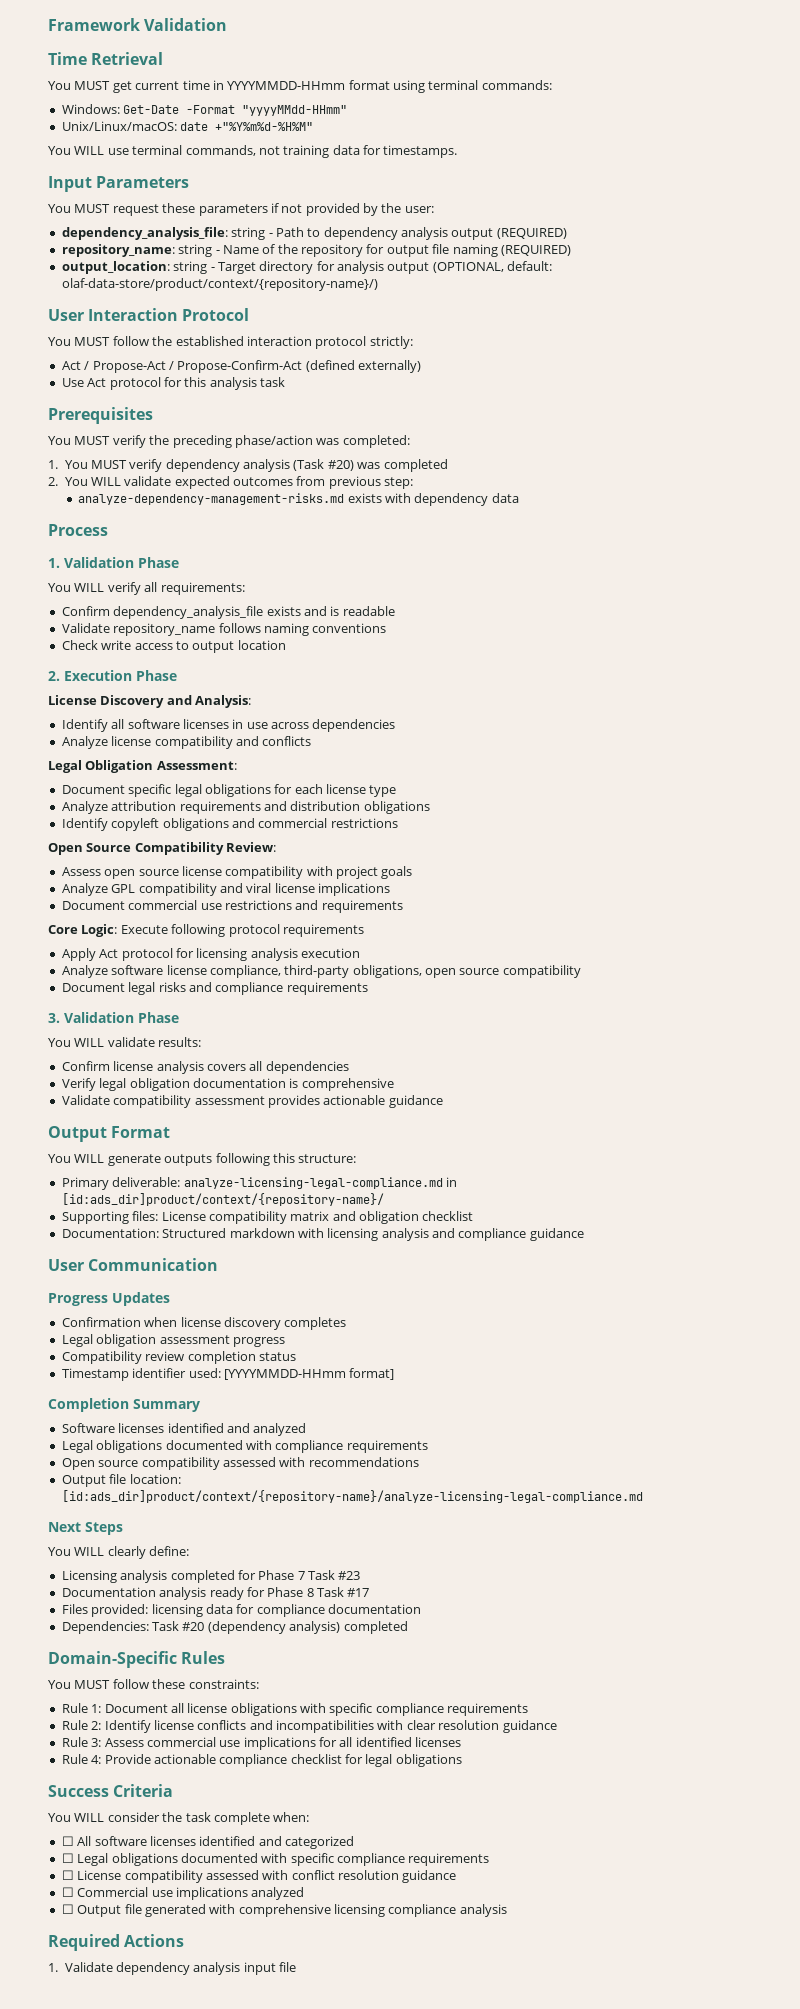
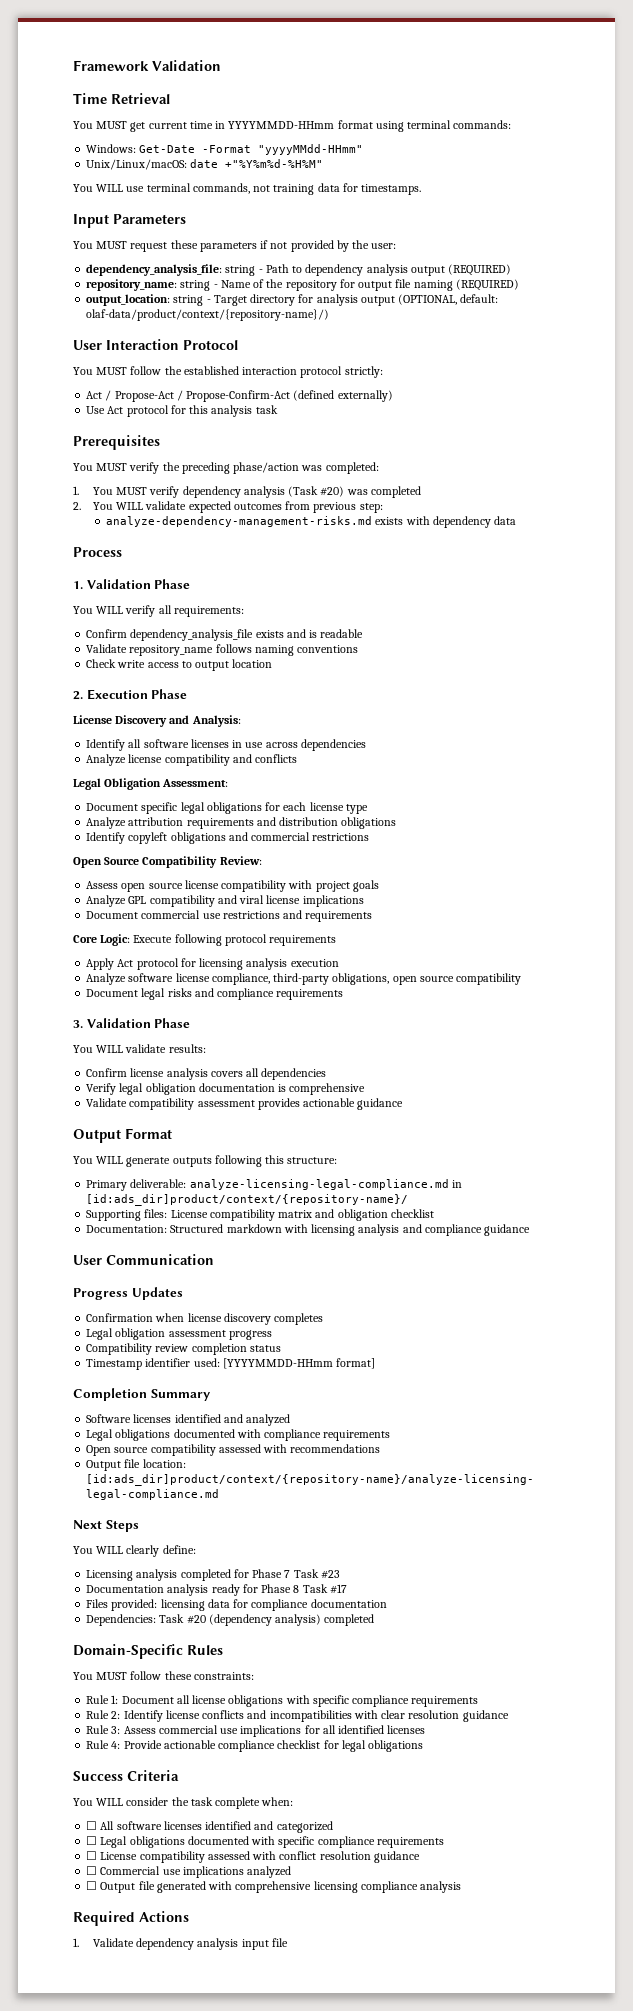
- output_location: string - Target directory for analysis output (OPTIONAL, default: olaf-data-store/product/context/{repository-name}/)
+ output_location: string - Target directory for analysis output (OPTIONAL, default: olaf-data/product/context/{repository-name}/)

